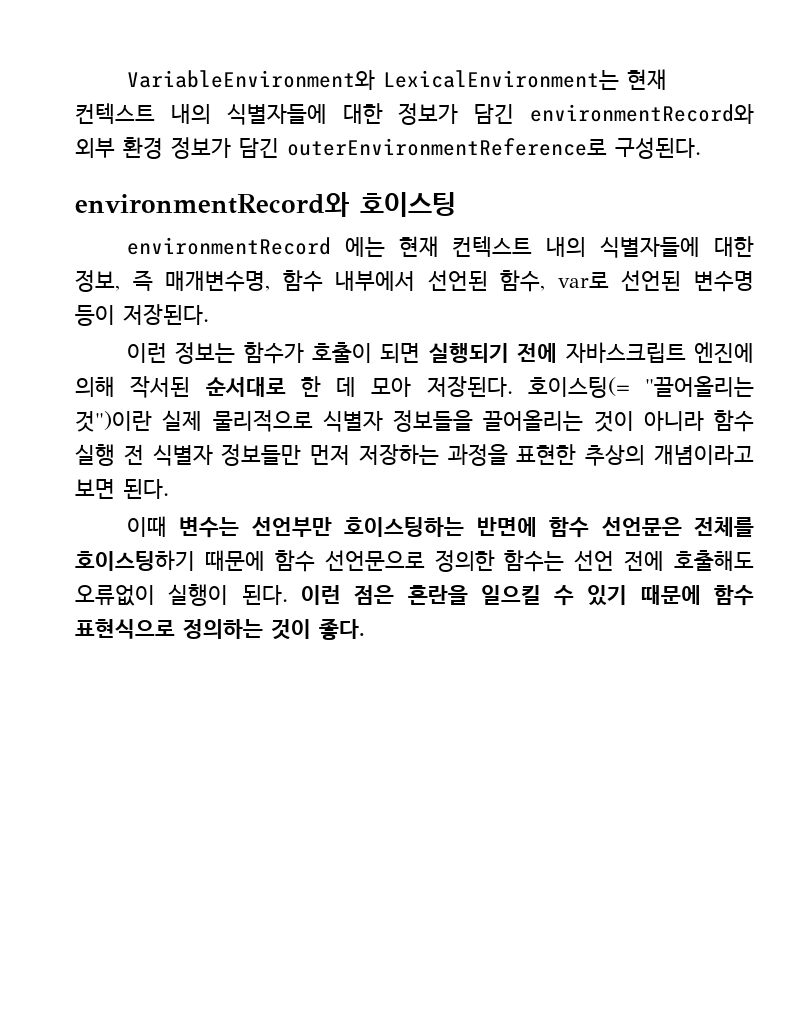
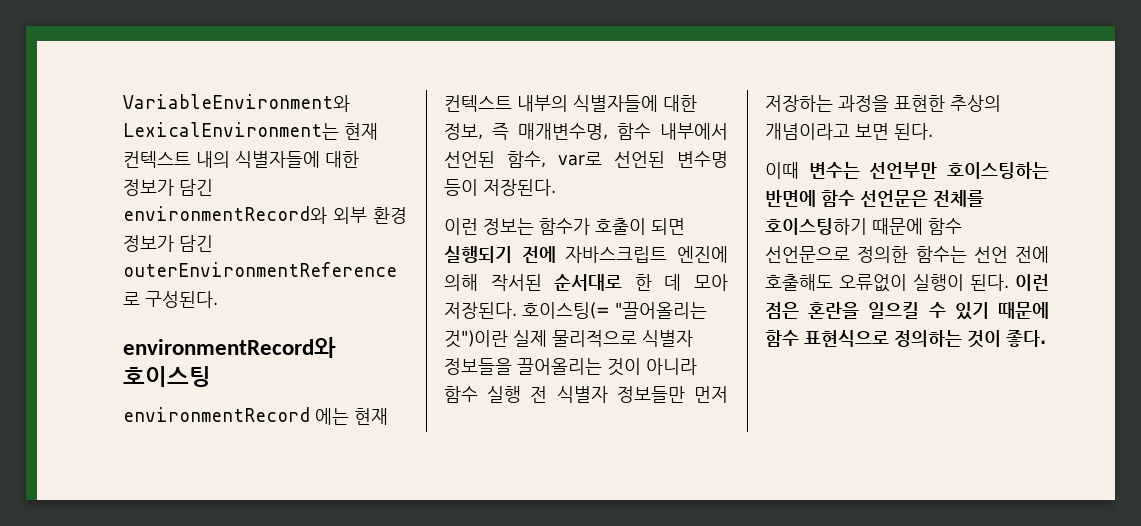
- environmentRecord 에는 현재 컨텍스트 내의 식별자들에 대한 정보, 즉 매개변수명, 함수 내부에서 선언된 함수, var로 선언된 변수명 등이 저장된다.
+ environmentRecord 에는 현재 컨텍스트 내부의 식별자들에 대한 정보, 즉 매개변수명, 함수 내부에서 선언된 함수, var로 선언된 변수명 등이 저장된다.

